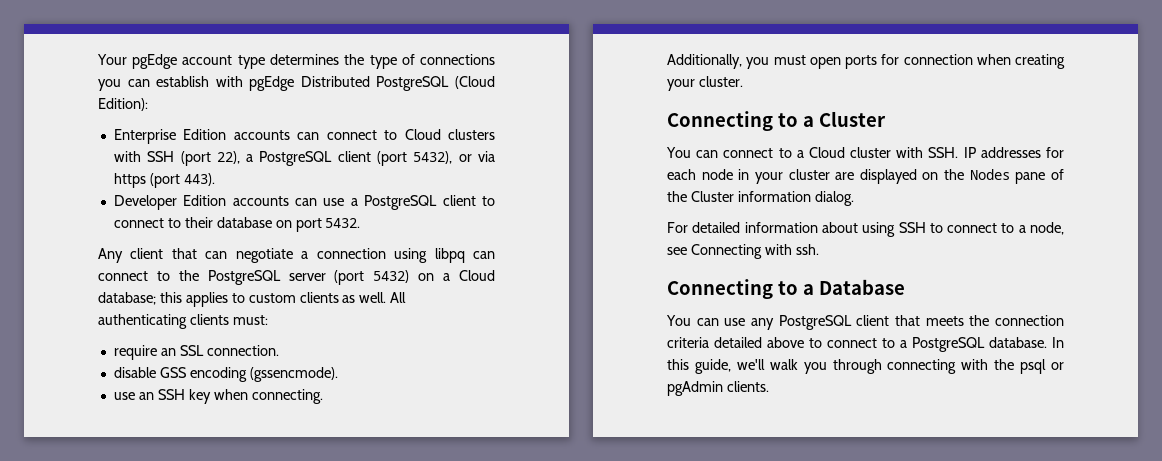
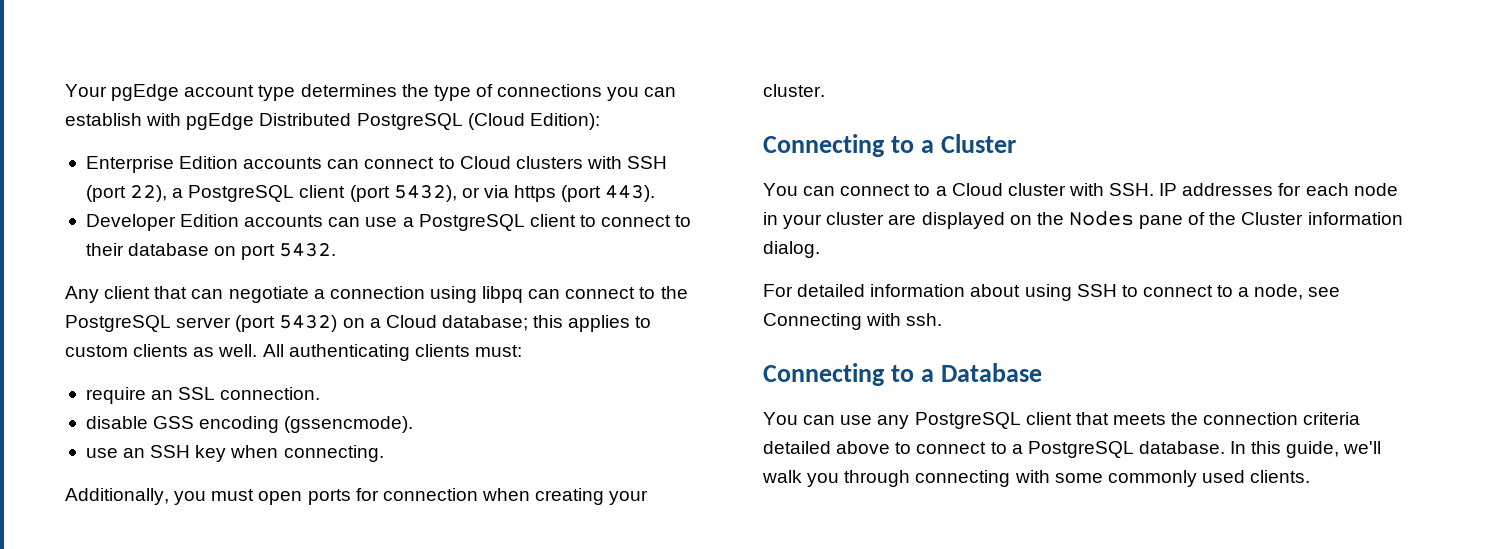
- In this guide, we'll walk you through connecting with the psql or pgAdmin clients.
+ In this guide, we'll walk you through connecting with some commonly used clients.

